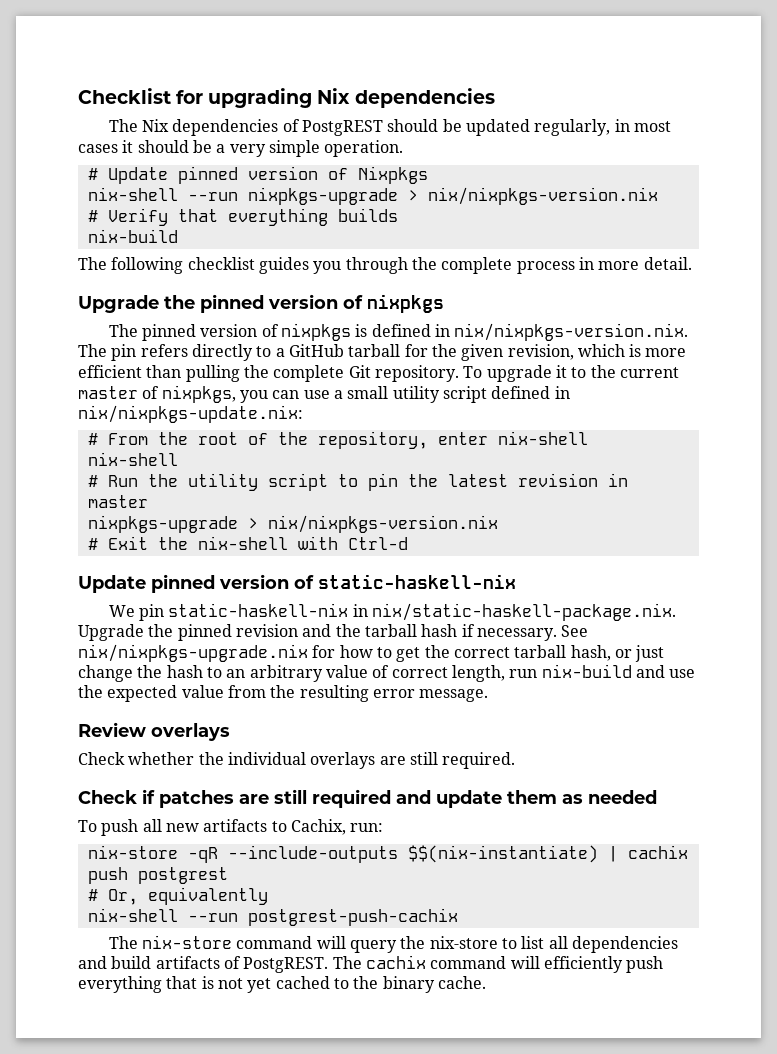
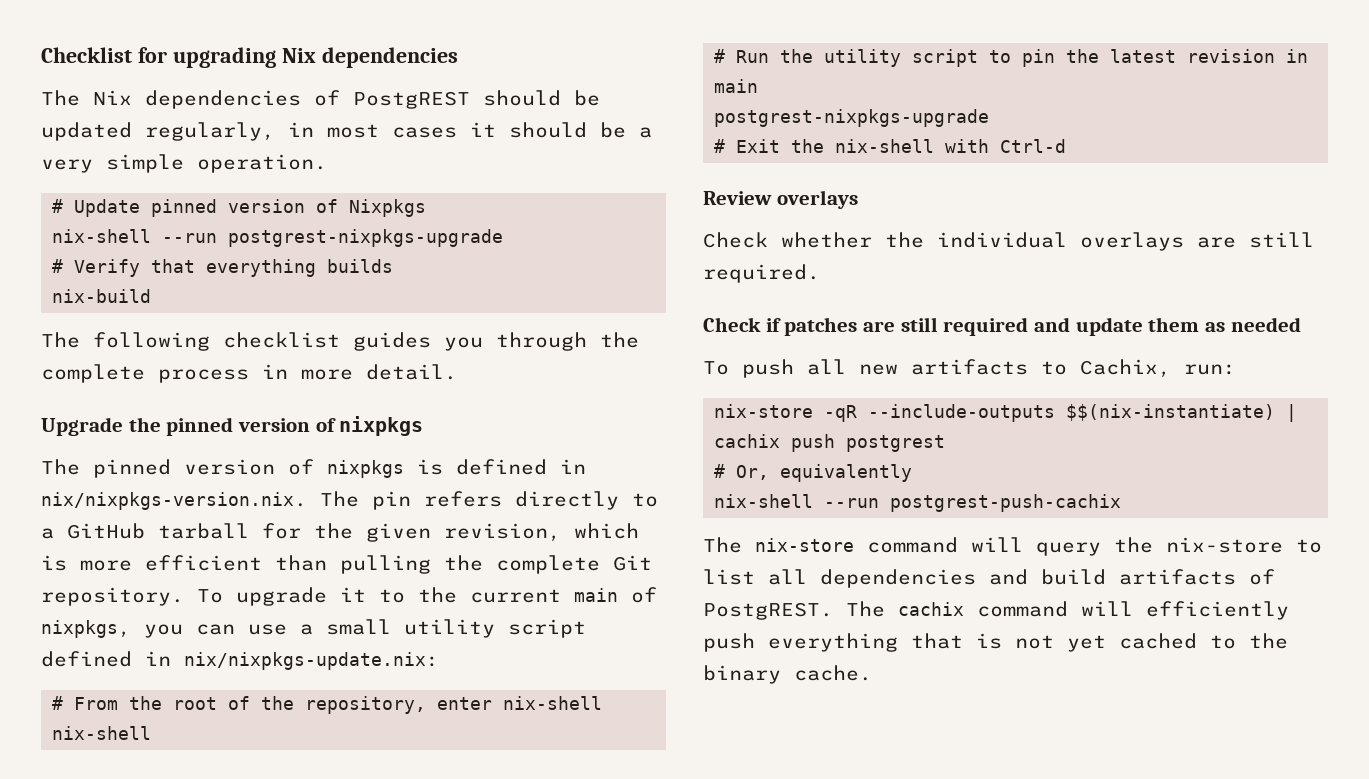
- nix-shell --run nixpkgs-upgrade > nix/nixpkgs-version.nix
+ nix-shell --run postgrest-nixpkgs-upgrade
- To upgrade it to the current master of nixpkgs, you can use a small utility script defined in nix/nixpkgs-update.nix:
+ To upgrade it to the current main of nixpkgs, you can use a small utility script defined in nix/nixpkgs-update.nix:
- # Run the utility script to pin the latest revision in master
- nixpkgs-upgrade > nix/nixpkgs-version.nix
+ # Run the utility script to pin the latest revision in main
+ postgrest-nixpkgs-upgrade
- Update pinned version of static-haskell-nix
- We pin static-haskell-nix in nix/static-haskell-package.nix. Upgrade the pinned revision and the tarball hash if necessary. See nix/nixpkgs-upgrade.nix for how to get the correct tarball hash, or just change the hash to an arbitrary value of correct length, run nix-build and use the expected value from the resulting error message.

